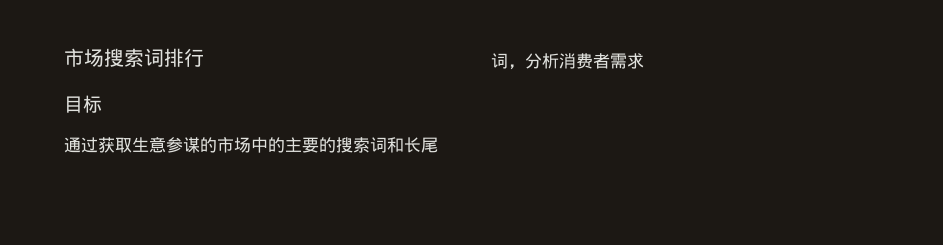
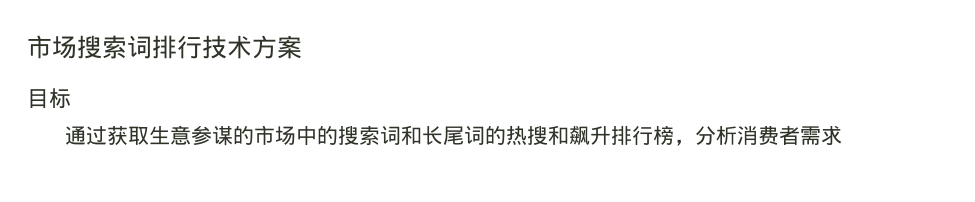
- 市场搜索词排行
+ 市场搜索词排行技术方案
- 通过获取生意参谋的市场中的主要的搜索词和长尾词，分析消费者需求
+ 通过获取生意参谋的市场中的搜索词和长尾词的热搜和飙升排行榜，分析消费者需求

